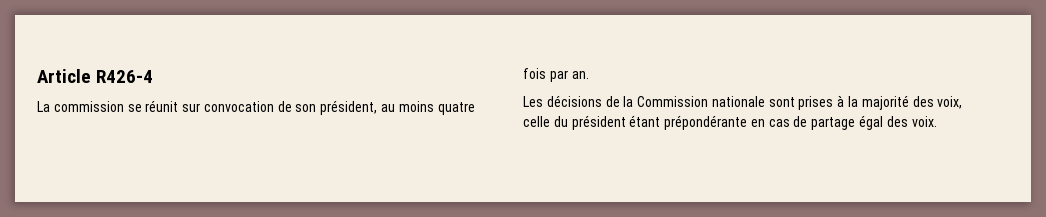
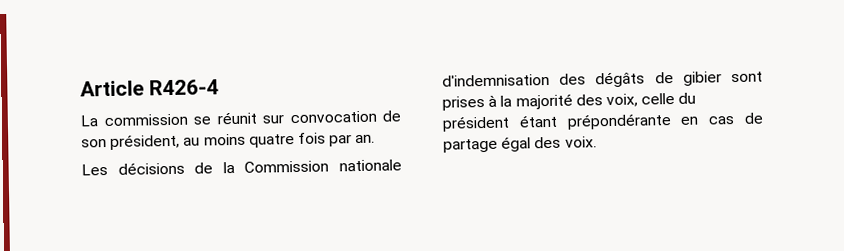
- Les décisions de la Commission nationale sont prises à la majorité des voix, celle du président étant prépondérante en cas de partage égal des voix.
+ Les décisions de la Commission nationale d'indemnisation des dégâts de gibier sont prises à la majorité des voix, celle du président étant prépondérante en cas de partage égal des voix.

